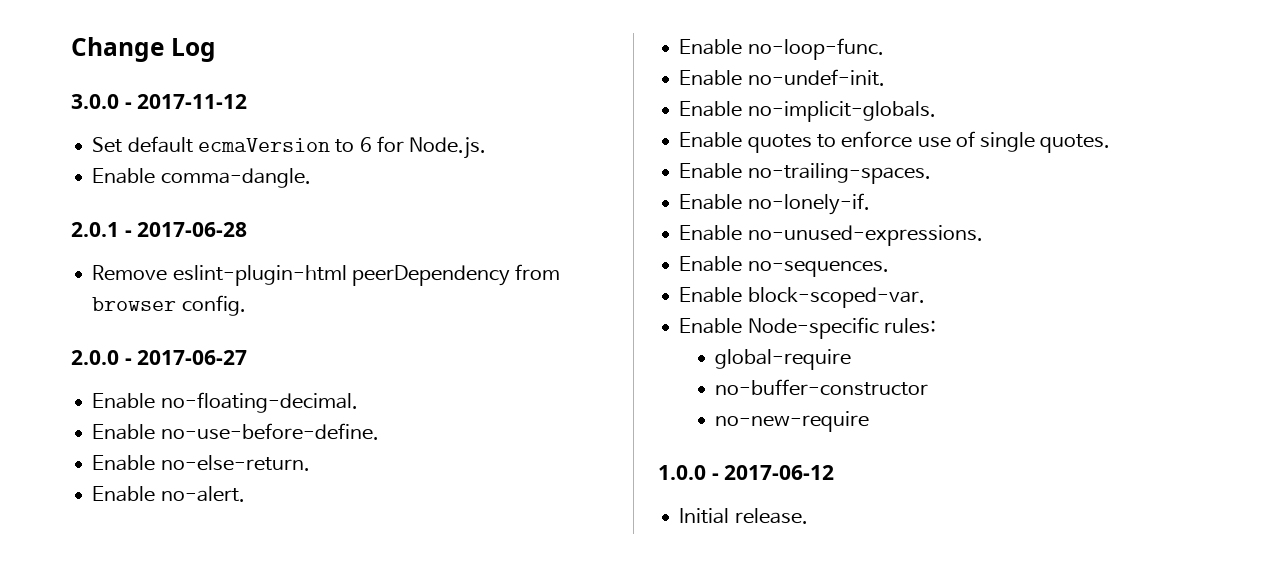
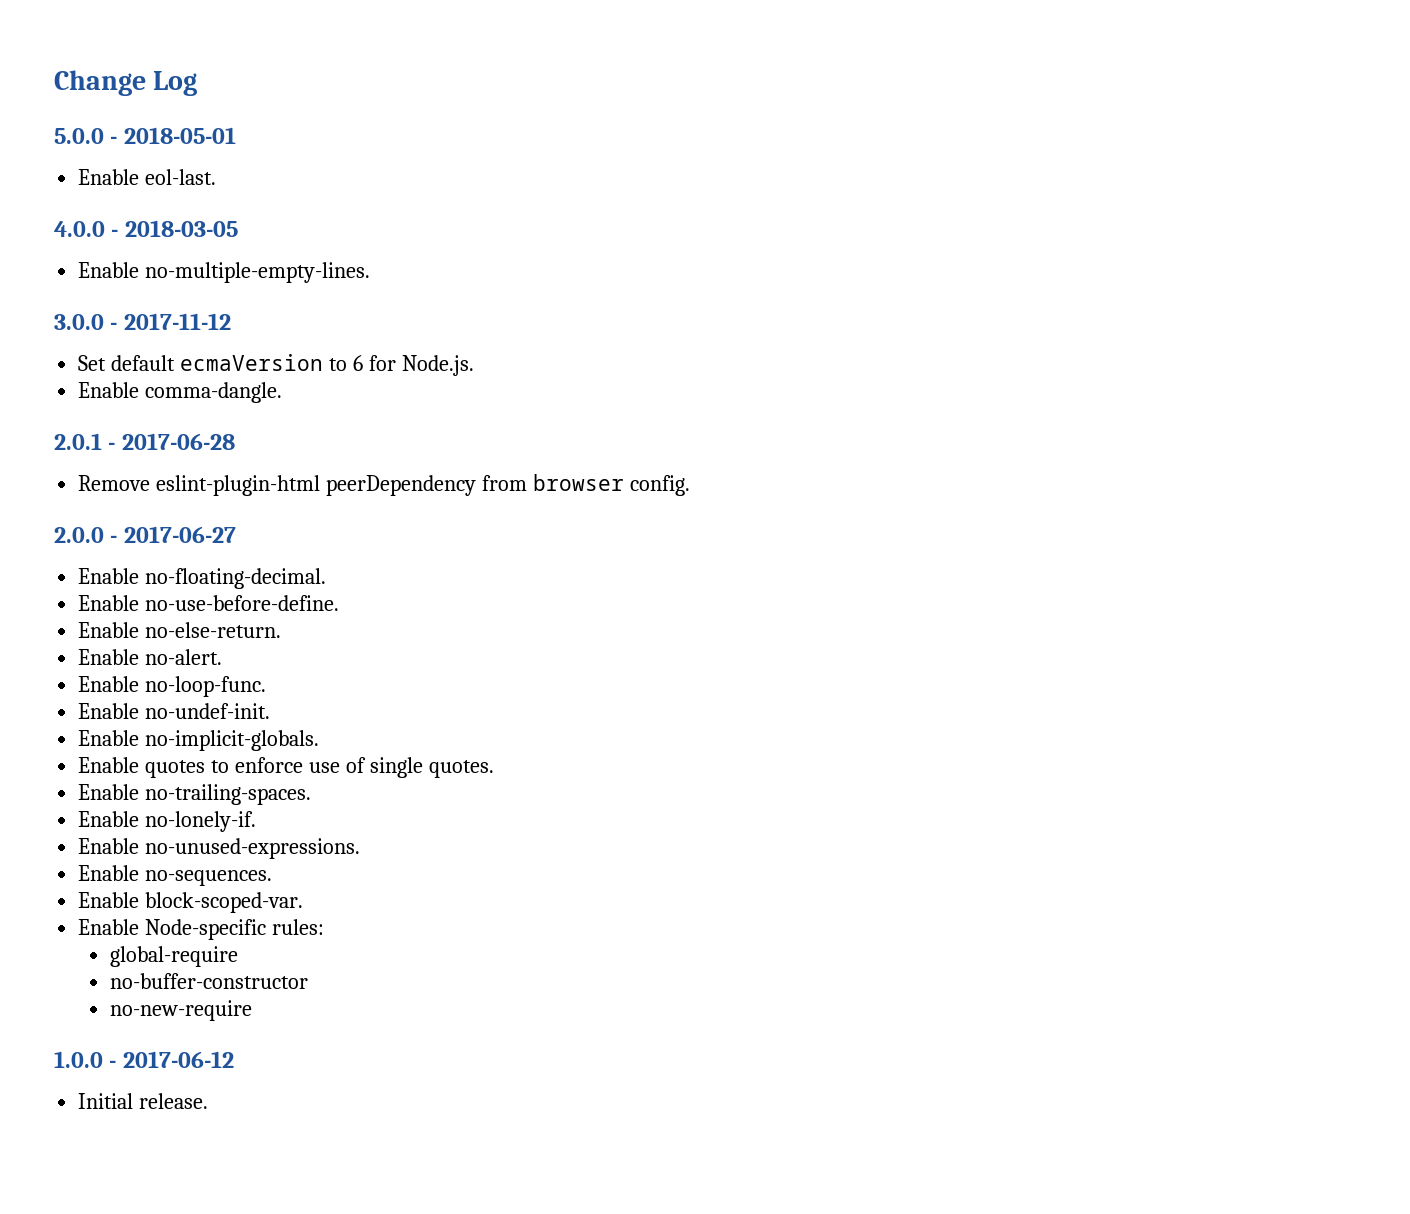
+ 5.0.0 - 2018-05-01
+ Enable eol-last.
+ 4.0.0 - 2018-03-05
+ Enable no-multiple-empty-lines.

